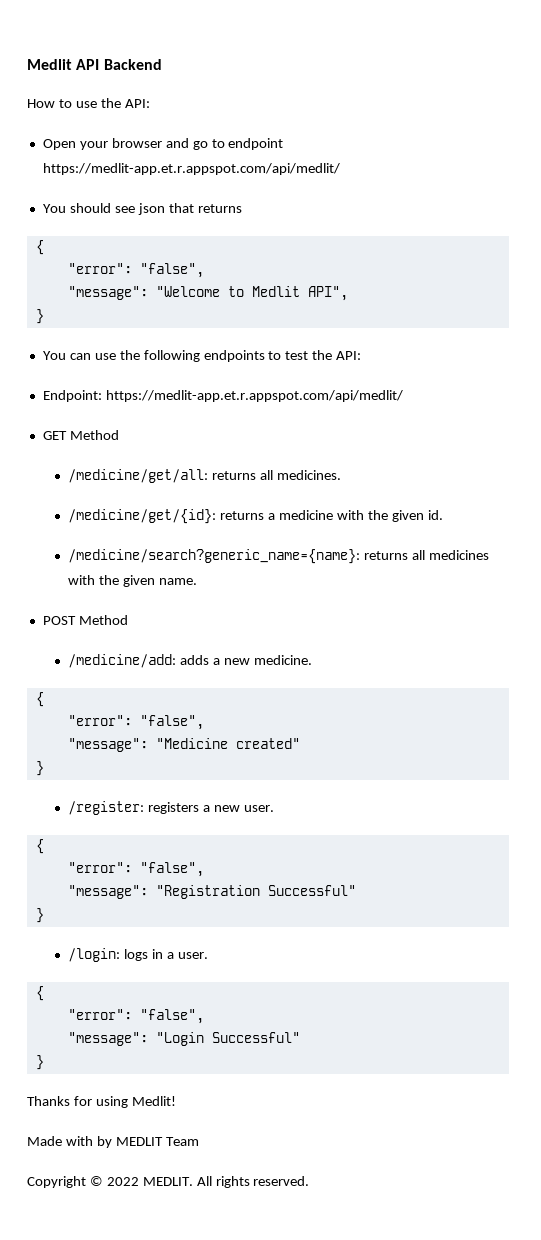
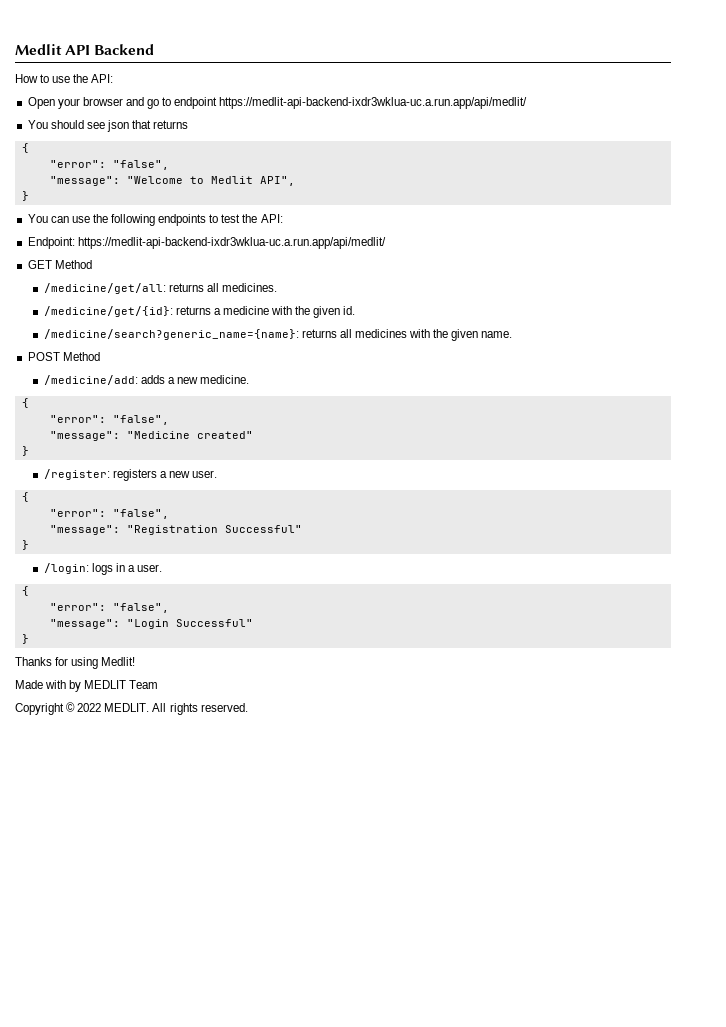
- Open your browser and go to endpoint https://medlit-app.et.r.appspot.com/api/medlit/
+ Open your browser and go to endpoint https://medlit-api-backend-ixdr3wklua-uc.a.run.app/api/medlit/
- Endpoint: https://medlit-app.et.r.appspot.com/api/medlit/
+ Endpoint: https://medlit-api-backend-ixdr3wklua-uc.a.run.app/api/medlit/

